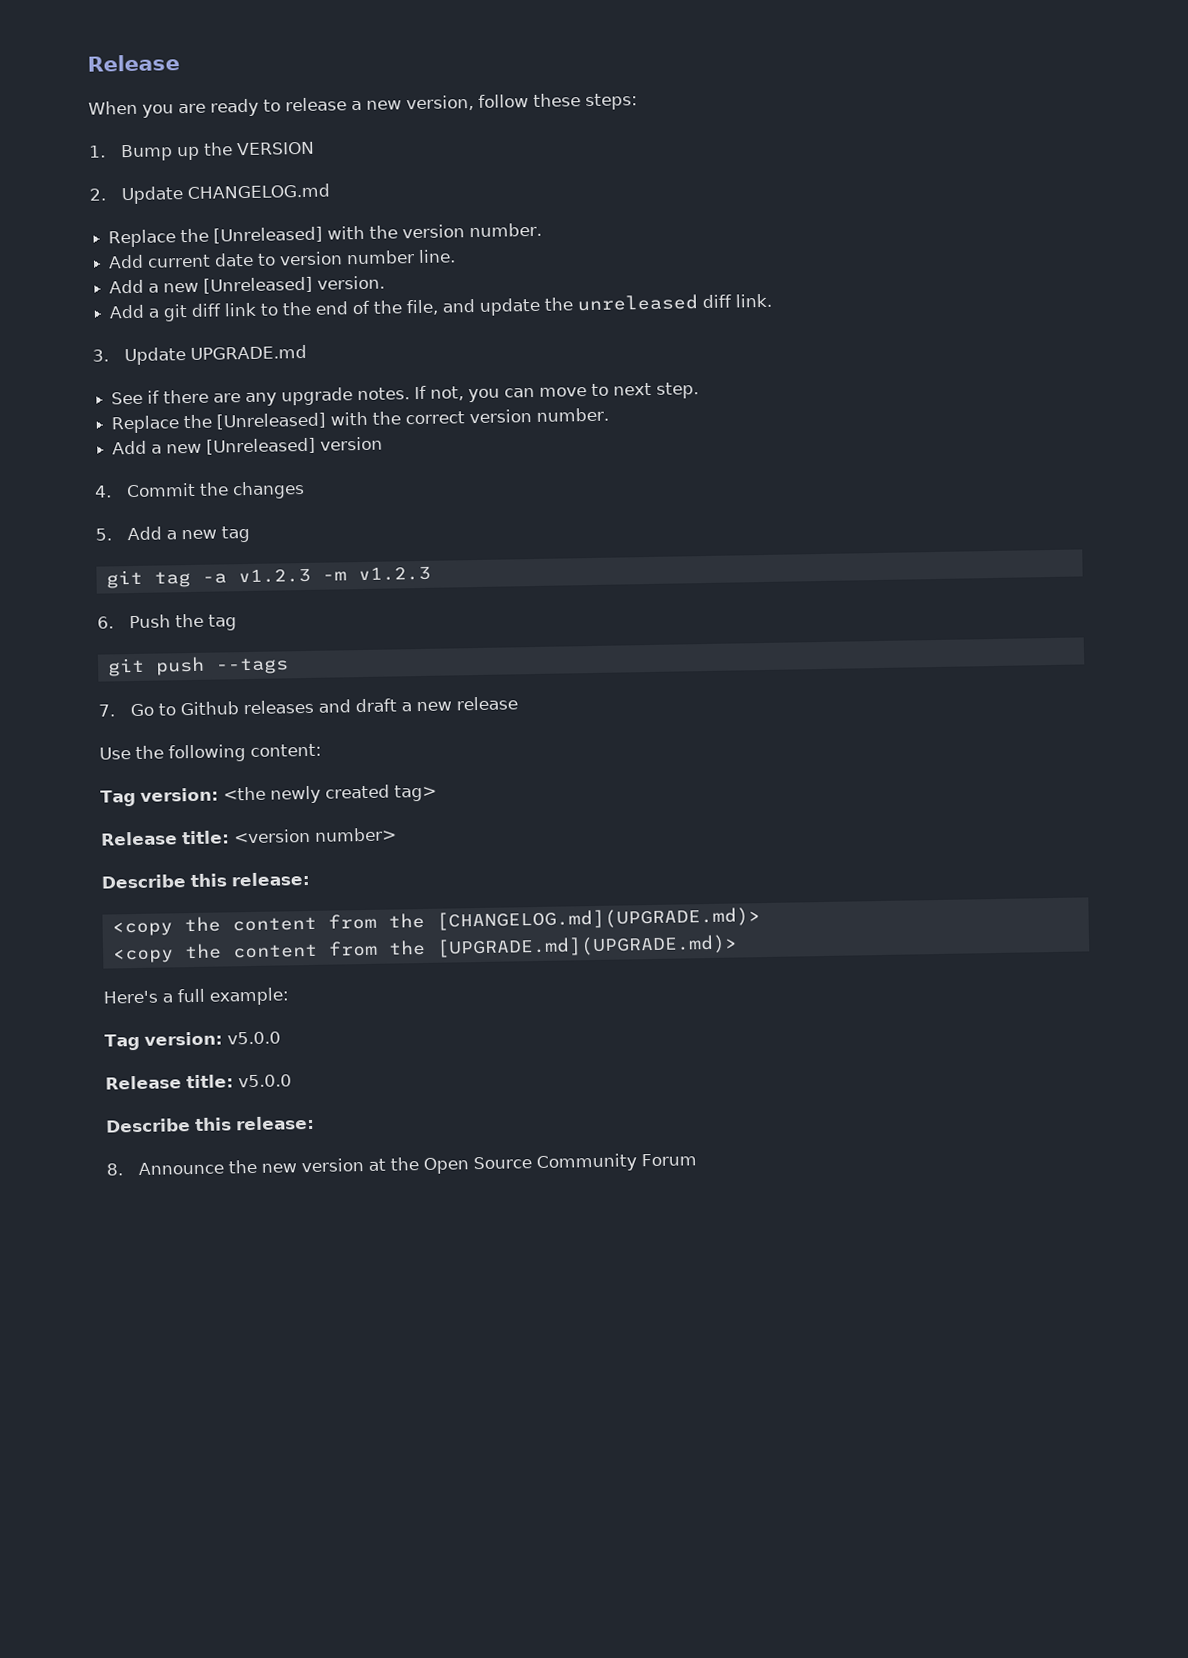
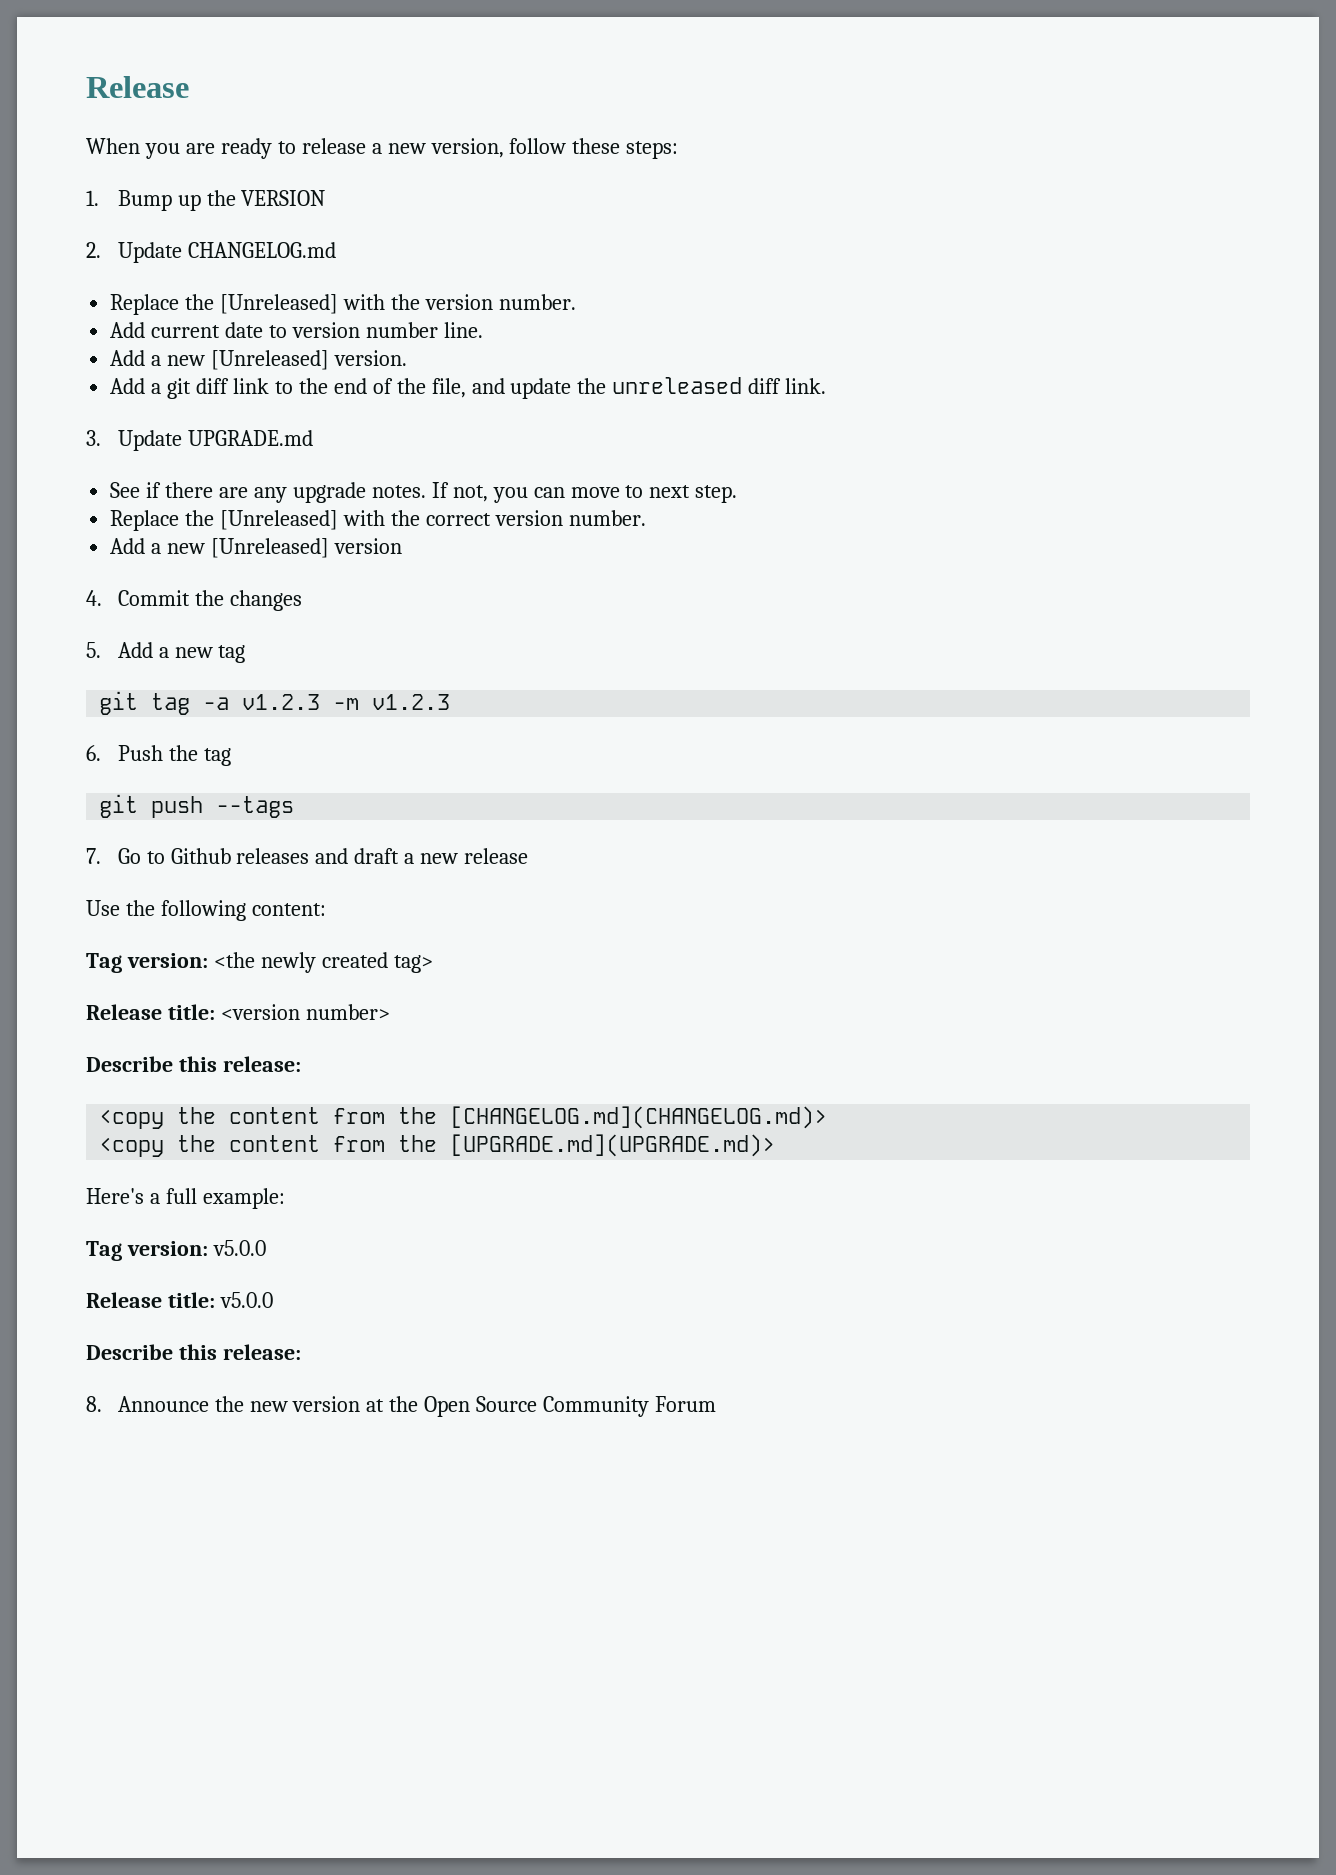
- <copy the content from the [CHANGELOG.md](UPGRADE.md)>
+ <copy the content from the [CHANGELOG.md](CHANGELOG.md)>

